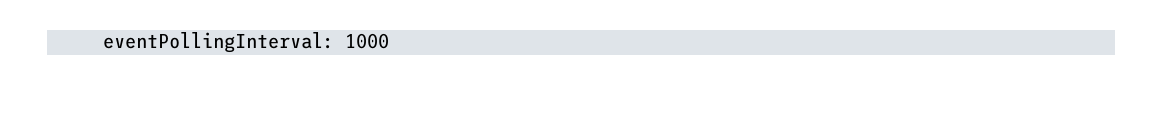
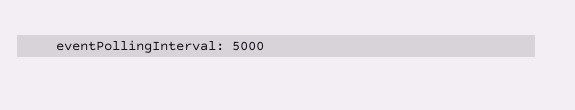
- eventPollingInterval: 1000
+ eventPollingInterval: 5000

